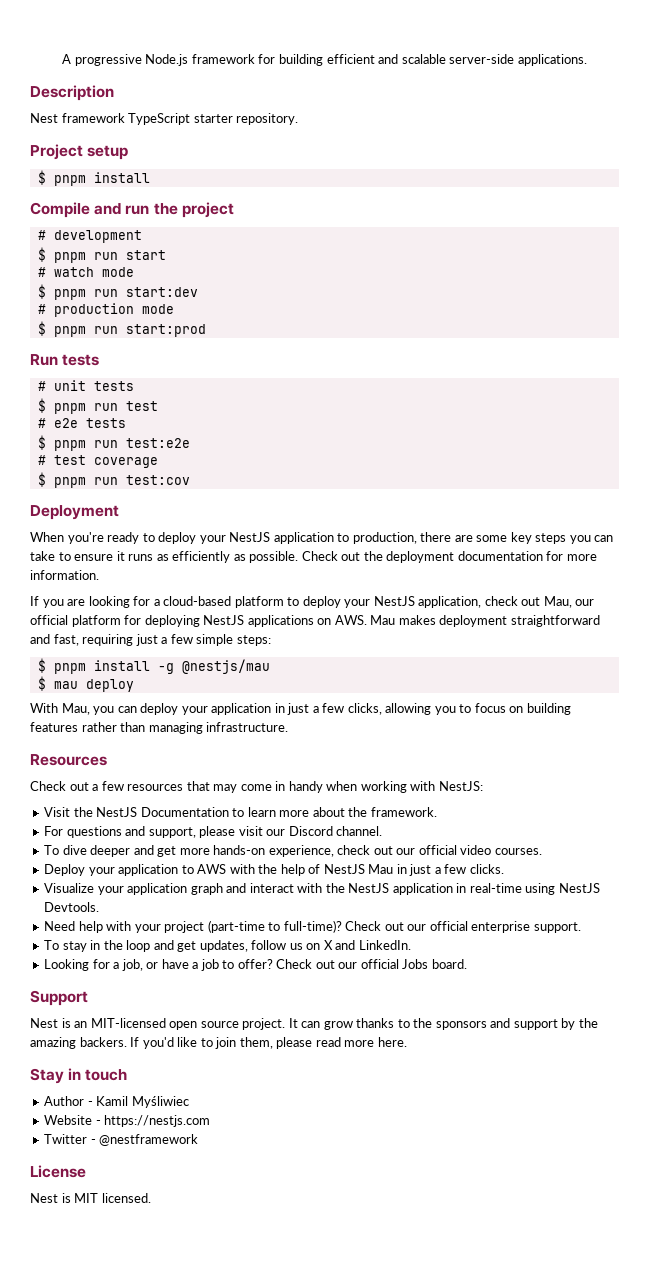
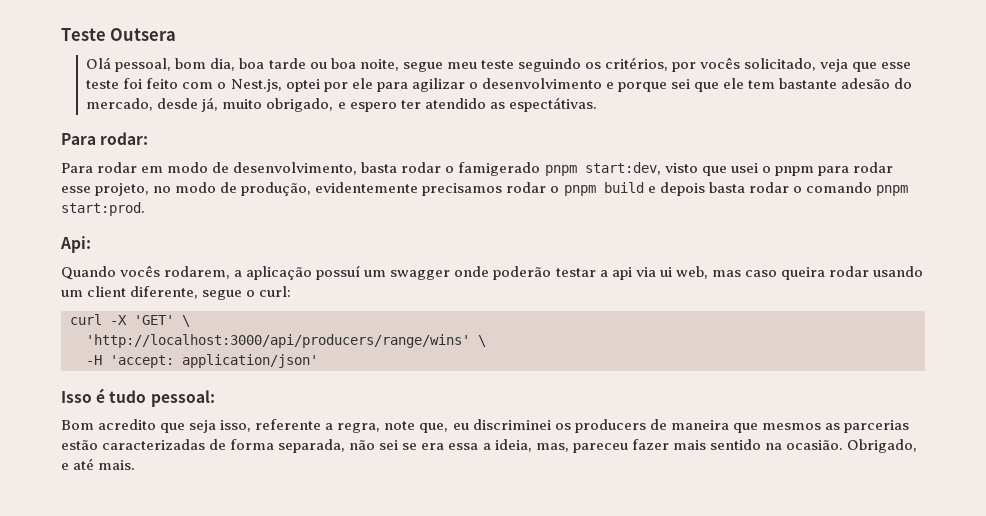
- A progressive Node.js framework for building efficient and scalable server-side applications.
- Description
- Nest framework TypeScript starter repository.
- Project setup
- $ pnpm install
- Compile and run the project
- # development
- $ pnpm run start
- # watch mode
- $ pnpm run start:dev
- # production mode
- $ pnpm run start:prod
- Run tests
- # unit tests
- $ pnpm run test
- # e2e tests
- $ pnpm run test:e2e
- # test coverage
- $ pnpm run test:cov
- Deployment
- When you're ready to deploy your NestJS application to production, there are some key steps you can take to ensure it runs as efficiently as possible. Check out the deployment documentation for more information.
- If you are looking for a cloud-based platform to deploy your NestJS application, check out Mau, our official platform for deploying NestJS applications on AWS. Mau makes deployment straightforward and fast, requiring just a few simple steps:
- $ pnpm install -g @nestjs/mau
- $ mau deploy
- With Mau, you can deploy your application in just a few clicks, allowing you to focus on building features rather than managing infrastructure.
- Resources
- Check out a few resources that may come in handy when working with NestJS:
- Visit the NestJS Documentation to learn more about the framework.
- For questions and support, please visit our Discord channel.
- To dive deeper and get more hands-on experience, check out our official video courses.
- Deploy your application to AWS with the help of NestJS Mau in just a few clicks.
- Visualize your application graph and interact with the NestJS application in real-time using NestJS Devtools.
- Need help with your project (part-time to full-time)? Check out our official enterprise support.
- To stay in the loop and get updates, follow us on X and LinkedIn.
- Looking for a job, or have a job to offer? Check out our official Jobs board.
- Support
- Nest is an MIT-licensed open source project. It can grow thanks to the sponsors and support by the amazing backers. If you'd like to join them, please read more here.
- Stay in touch
- Author - Kamil Myśliwiec
- Website - https://nestjs.com
- Twitter - @nestframework
- License
- Nest is MIT licensed.
+ Teste Outsera
+ Olá pessoal, bom dia, boa tarde ou boa noite, segue meu teste seguindo os critérios, por vocês solicitado, veja que esse teste foi feito com o Nest.js, optei por ele para agilizar o desenvolvimento e porque sei que ele tem bastante adesão do mercado, desde já, muito obrigado, e espero ter atendido as espectátivas.
+ Para rodar:
+ Para rodar em modo de desenvolvimento, basta rodar o famigerado pnpm start:dev, visto que usei o pnpm para rodar esse projeto, no modo de produção, evidentemente precisamos rodar o pnpm build e depois basta rodar o comando pnpm start:prod.
+ Api:
+ Quando vocês rodarem, a aplicação possuí um swagger onde poderão testar a api via ui web, mas caso queira rodar usando um client diferente, segue o curl:
+ curl -X 'GET' \
+ 'http://localhost:3000/api/producers/range/wins' \
+ -H 'accept: application/json'
+ Isso é tudo pessoal:
+ Bom acredito que seja isso, referente a regra, note que, eu discriminei os producers de maneira que mesmos as parcerias estão caracterizadas de forma separada, não sei se era essa a ideia, mas, pareceu fazer mais sentido na ocasião. Obrigado, e até mais.

